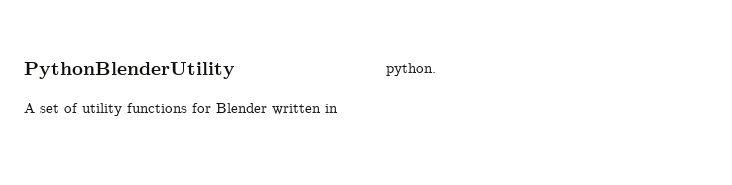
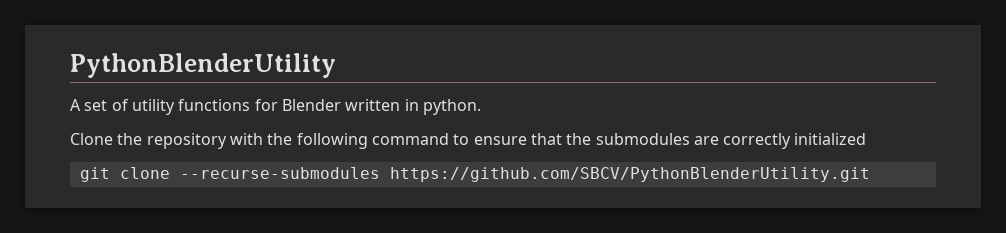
+ Clone the repository with the following command to ensure that the submodules are correctly initialized
+ git clone --recurse-submodules https://github.com/SBCV/PythonBlenderUtility.git

